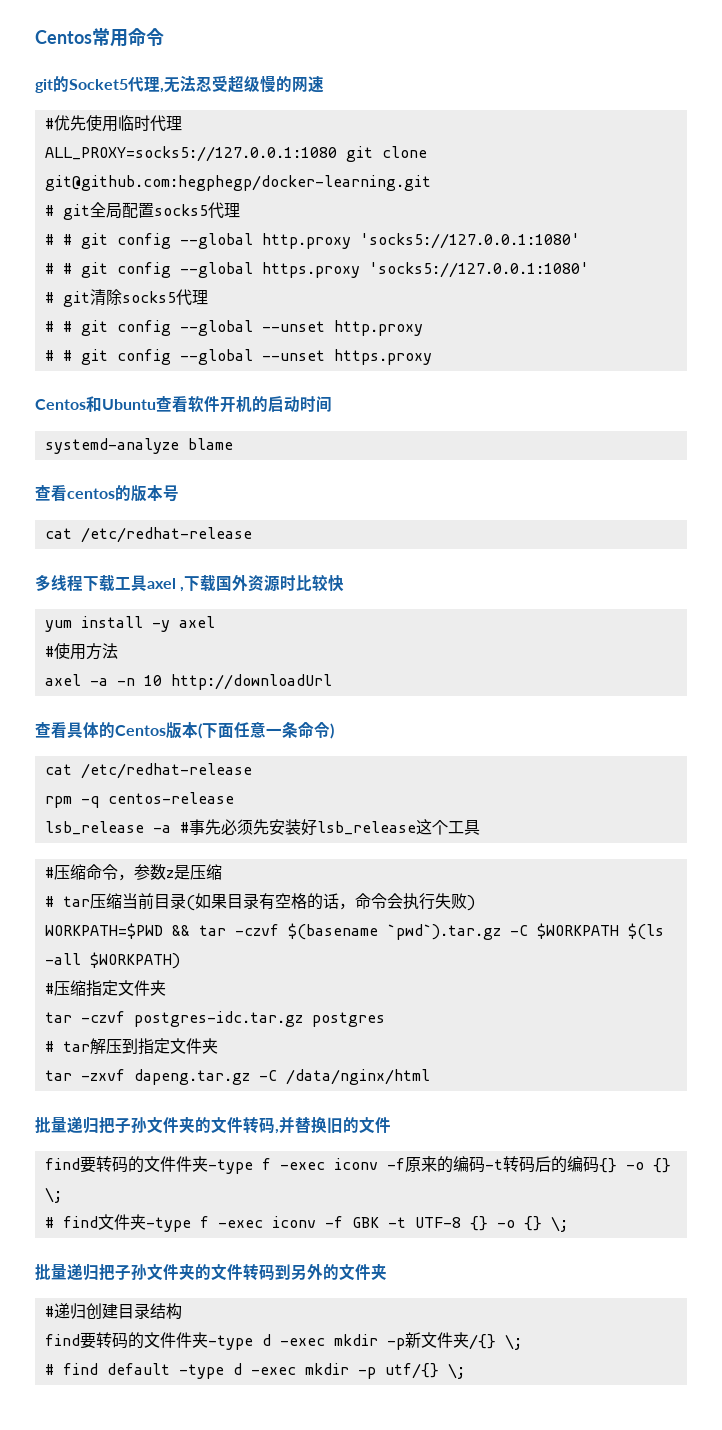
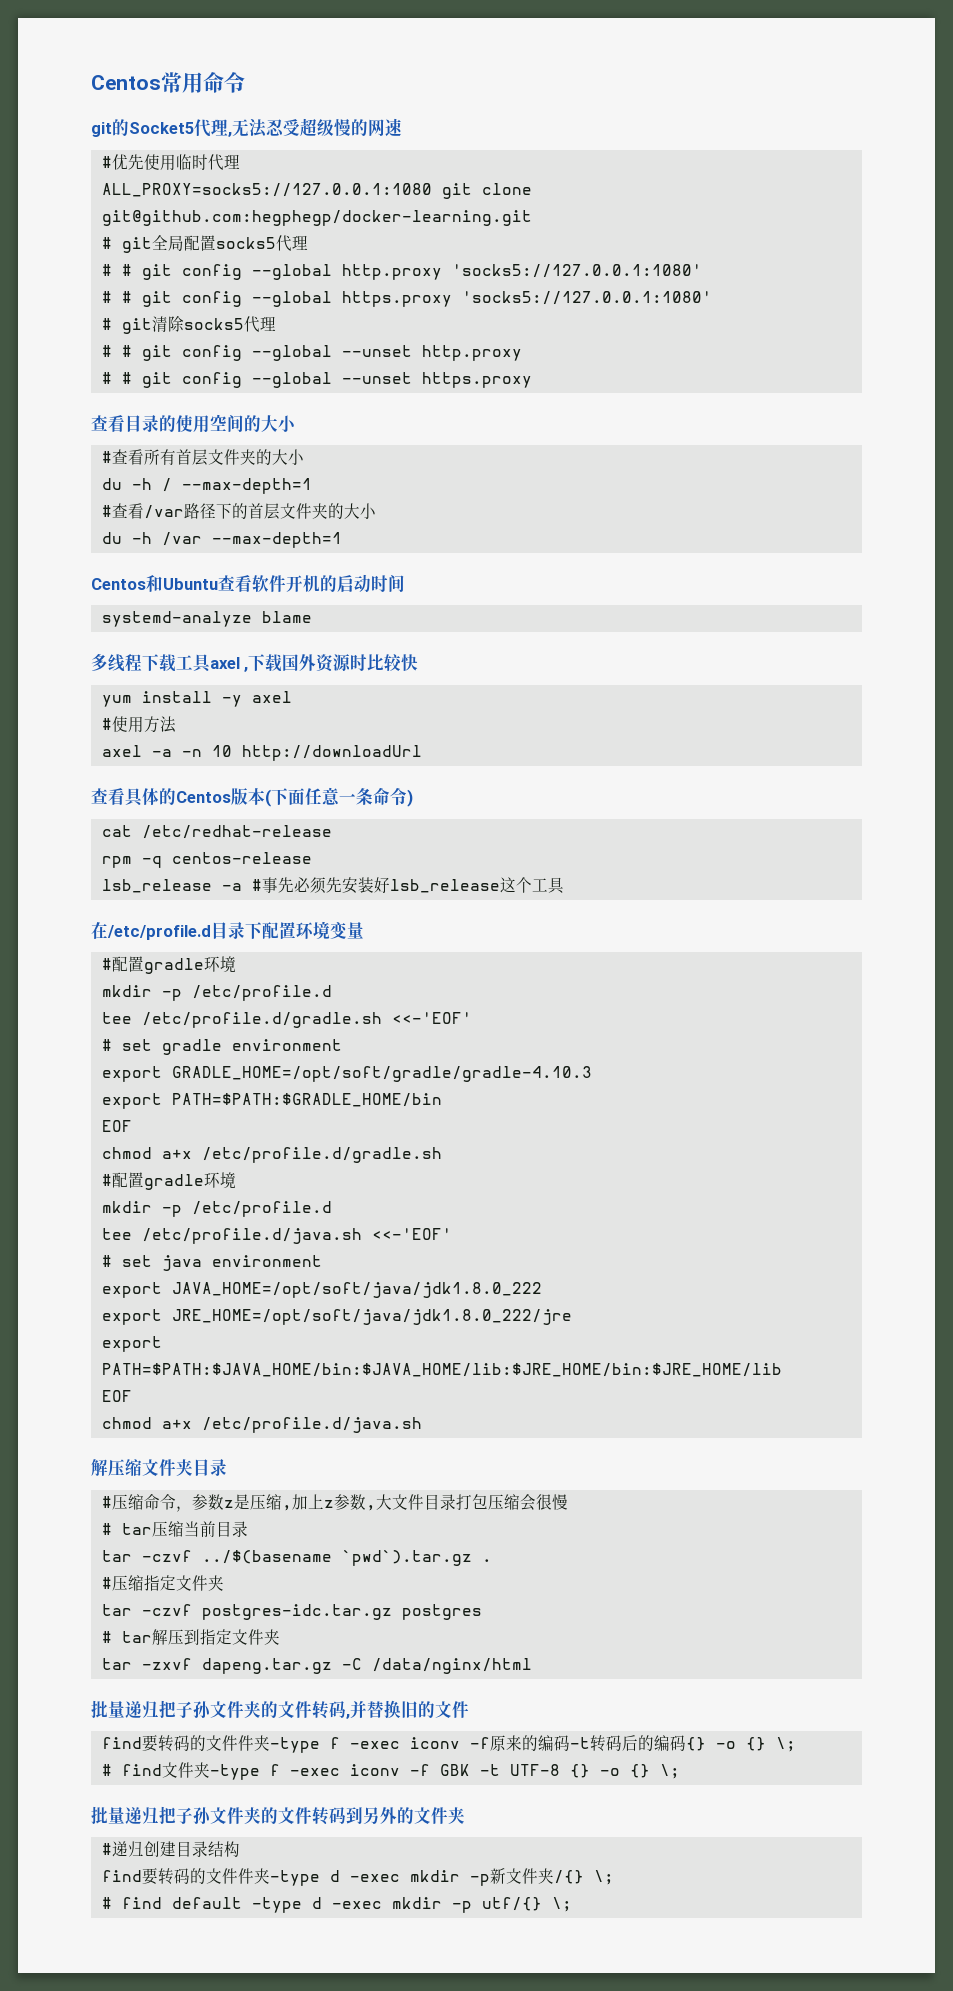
+ 查看目录的使用空间的大小
+ #查看所有首层文件夹的大小
+ du -h / --max-depth=1
+ #查看/var路径下的首层文件夹的大小
+ du -h /var --max-depth=1
- 查看centos的版本号
- cat /etc/redhat-release
+ 在/etc/profile.d目录下配置环境变量
+ #配置gradle环境
+ mkdir -p /etc/profile.d
+ tee /etc/profile.d/gradle.sh <<-'EOF'
+ # set gradle environment
+ export GRADLE_HOME=/opt/soft/gradle/gradle-4.10.3
+ export PATH=$PATH:$GRADLE_HOME/bin
+ EOF
+ chmod a+x /etc/profile.d/gradle.sh
+ #配置gradle环境
+ mkdir -p /etc/profile.d
+ tee /etc/profile.d/java.sh <<-'EOF'
+ # set java environment
+ export JAVA_HOME=/opt/soft/java/jdk1.8.0_222
+ export JRE_HOME=/opt/soft/java/jdk1.8.0_222/jre
+ export PATH=$PATH:$JAVA_HOME/bin:$JAVA_HOME/lib:$JRE_HOME/bin:$JRE_HOME/lib
+ EOF
+ chmod a+x /etc/profile.d/java.sh
+ 解压缩文件夹目录
- #压缩命令，参数z是压缩
+ #压缩命令，参数z是压缩,加上z参数,大文件目录打包压缩会很慢
- # tar压缩当前目录(如果目录有空格的话，命令会执行失败)
- WORKPATH=$PWD && tar -czvf $(basename `pwd`).tar.gz -C $WORKPATH $(ls -all $WORKPATH)
+ # tar压缩当前目录
+ tar -czvf ../$(basename `pwd`).tar.gz .

